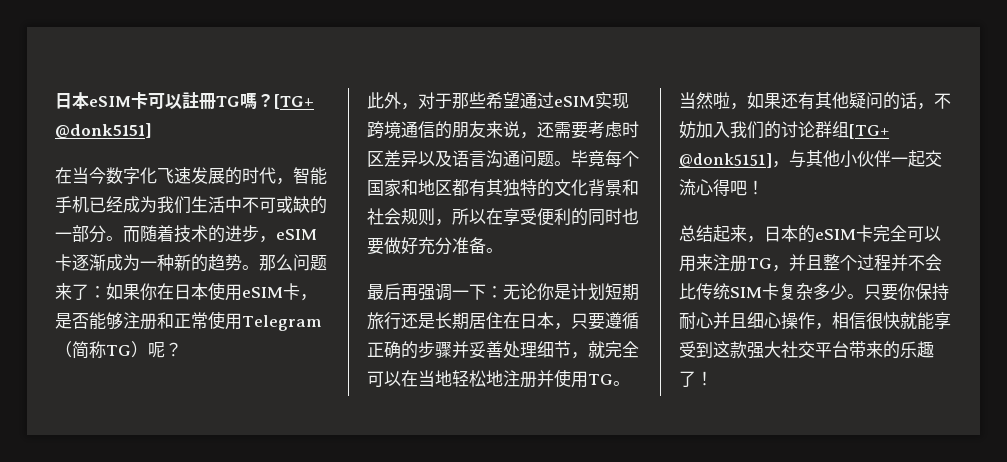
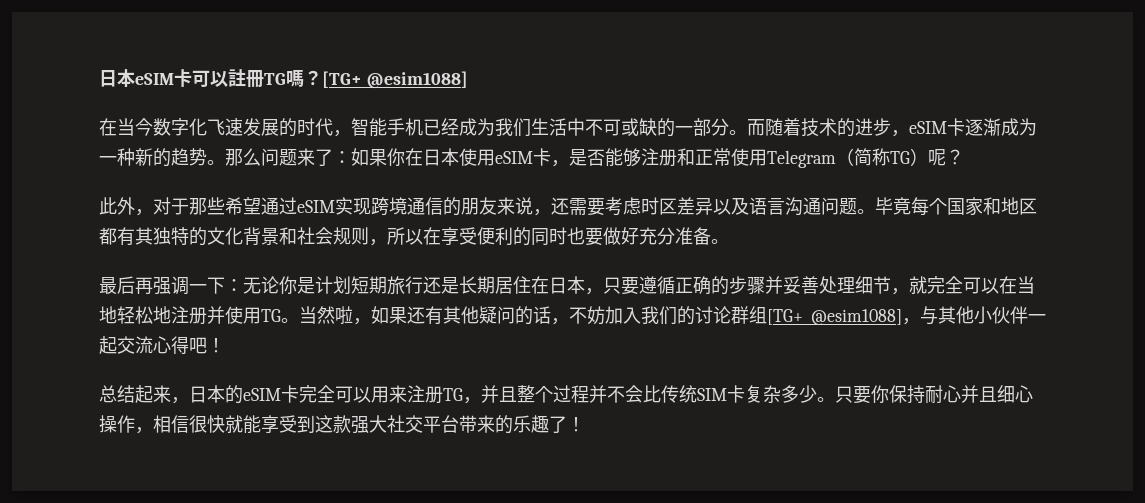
- 日本eSIM卡可以註冊TG嗎？[TG+ @donk5151]
+ 日本eSIM卡可以註冊TG嗎？[TG+ @esim1088]
- 当然啦，如果还有其他疑问的话，不妨加入我们的讨论群组[TG+ @donk5151]，与其他小伙伴一起交流心得吧！
+ 当然啦，如果还有其他疑问的话，不妨加入我们的讨论群组[TG+ @esim1088]，与其他小伙伴一起交流心得吧！

